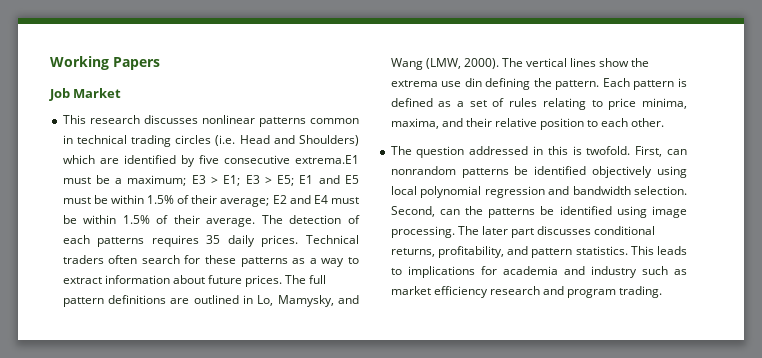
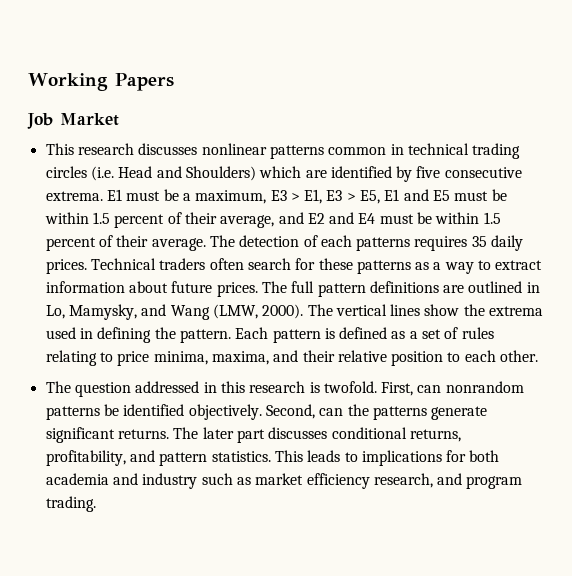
- This research discusses nonlinear patterns common in technical trading circles (i.e. Head and Shoulders) which are identified by five consecutive extrema.E1 must be a maximum; E3 > E1; E3 > E5; E1 and E5 must be within 1.5% of their average; E2 and E4 must be within 1.5% of their average.
+ This research discusses nonlinear patterns common in technical trading circles (i.e. Head and Shoulders) which are identified by five consecutive extrema. E1 must be a maximum, E3 > E1, E3 > E5, E1 and E5 must be within 1.5 percent of their average, and E2 and E4 must be within 1.5 percent of their average.
- The vertical lines show the extrema use din defining the pattern.
+ The vertical lines show the extrema used in defining the pattern.
- The question addressed in this is twofold.
+ The question addressed in this research is twofold.
- First, can nonrandom patterns be identified objectively using local polynomial regression and bandwidth selection. Second, can the patterns be identified using image processing.
+ First, can nonrandom patterns be identified objectively. Second, can the patterns generate significant returns.
- This leads to implications for academia and industry such as market efficiency research and program trading.
+ This leads to implications for both academia and industry such as market efficiency research, and program trading.

